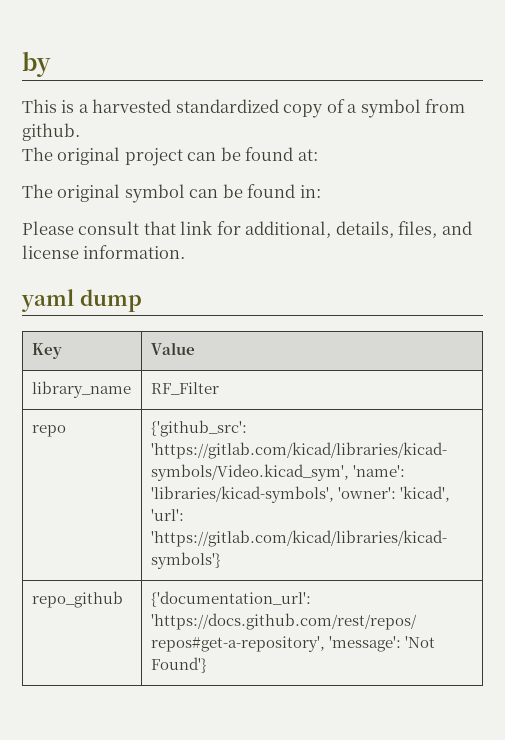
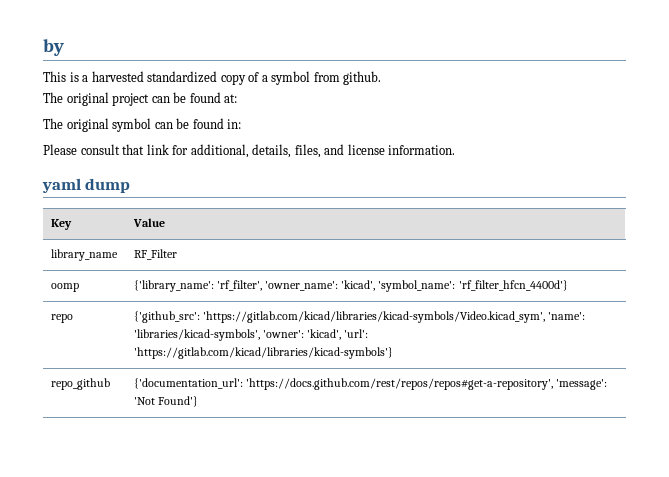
+ oomp | {'library_name': 'rf_filter', 'owner_name': 'kicad', 'symbol_name': 'rf_filter_hfcn_4400d'}

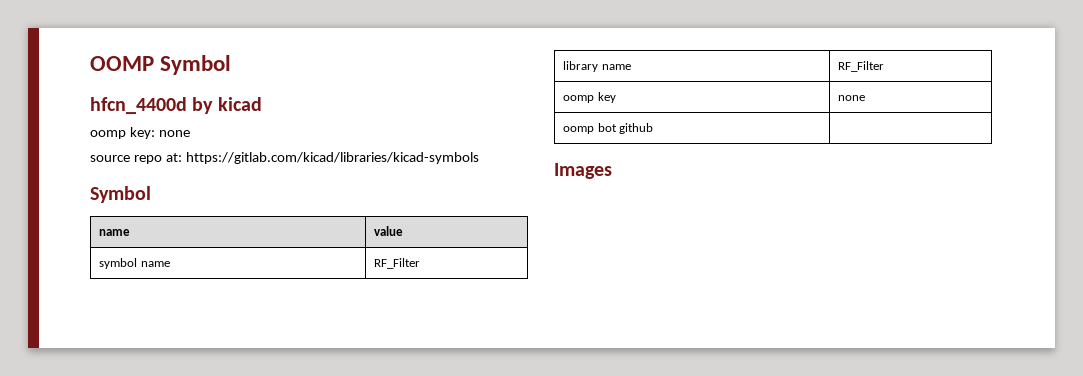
- by
- This is a harvested standardized copy of a symbol from github.
- The original project can be found at:
- The original symbol can be found in:
- Please consult that link for additional, details, files, and license information.
- yaml dump
- Key | Value
- library_name | RF_Filter
- oomp | {'library_name': 'rf_filter', 'owner_name': 'kicad', 'symbol_name': 'rf_filter_hfcn_4400d'}
- repo | {'github_src': 'https://gitlab.com/kicad/libraries/kicad-symbols/Video.kicad_sym', 'name': 'libraries/kicad-symbols', 'owner': 'kicad', 'url': 'https://gitlab.com/kicad/libraries/kicad-symbols'}
- repo_github | {'documentation_url': 'https://docs.github.com/rest/repos/repos#get-a-repository', 'message': 'Not Found'}
+ OOMP Symbol
+ hfcn_4400d by kicad
+ oomp key: none
+ source repo at: https://gitlab.com/kicad/libraries/kicad-symbols
+ Symbol
+ name | value
+ symbol name | RF_Filter
+ library name | RF_Filter
+ oomp key | none
+ oomp bot github |
+ Images

